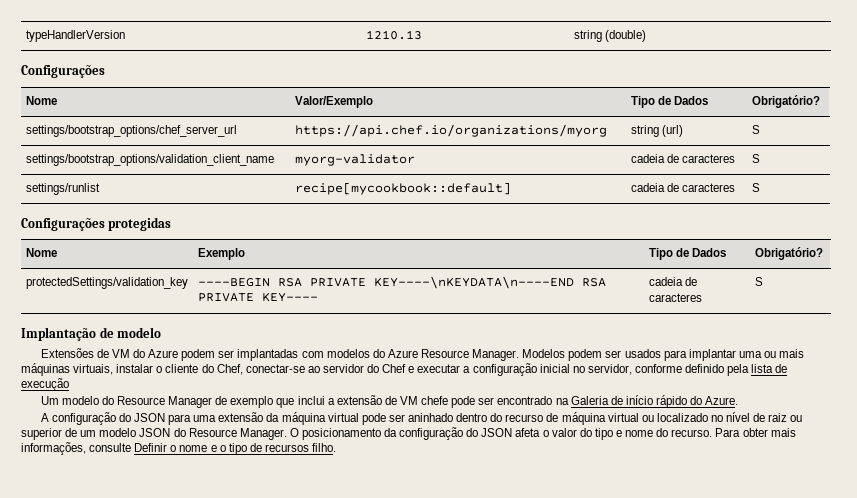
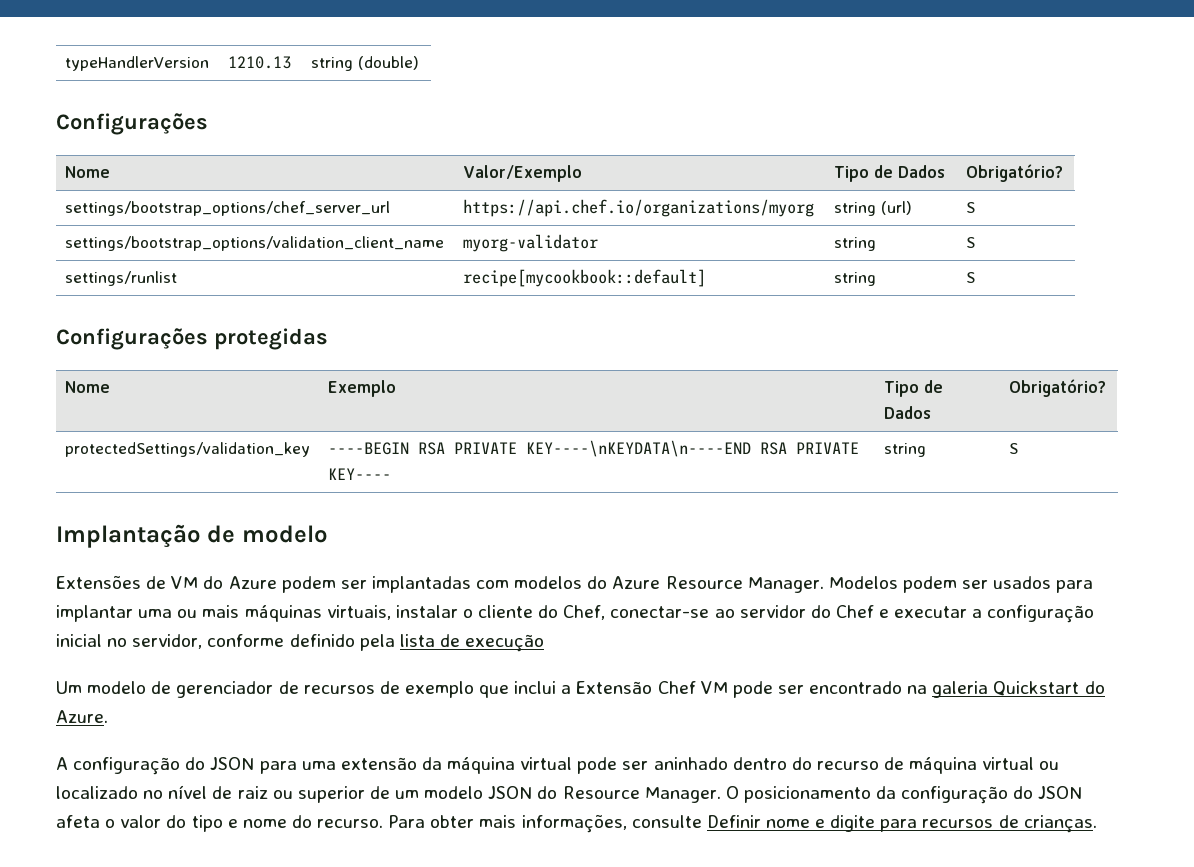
- settings/bootstrap_options/validation_client_name | myorg-validator | cadeia de caracteres | S
+ settings/bootstrap_options/validation_client_name | myorg-validator | string | S
- settings/runlist | recipe[mycookbook::default] | cadeia de caracteres | S
+ settings/runlist | recipe[mycookbook::default] | string | S
- protectedSettings/validation_key | ----BEGIN RSA PRIVATE KEY----\nKEYDATA\n----END RSA PRIVATE KEY---- | cadeia de caracteres | S
+ protectedSettings/validation_key | ----BEGIN RSA PRIVATE KEY----\nKEYDATA\n----END RSA PRIVATE KEY---- | string | S
- Um modelo do Resource Manager de exemplo que inclui a extensão de VM chefe pode ser encontrado na Galeria de início rápido do Azure.
+ Um modelo de gerenciador de recursos de exemplo que inclui a Extensão Chef VM pode ser encontrado na galeria Quickstart do Azure.
- Para obter mais informações, consulte Definir o nome e o tipo de recursos filho.
+ Para obter mais informações, consulte Definir nome e digite para recursos de crianças.

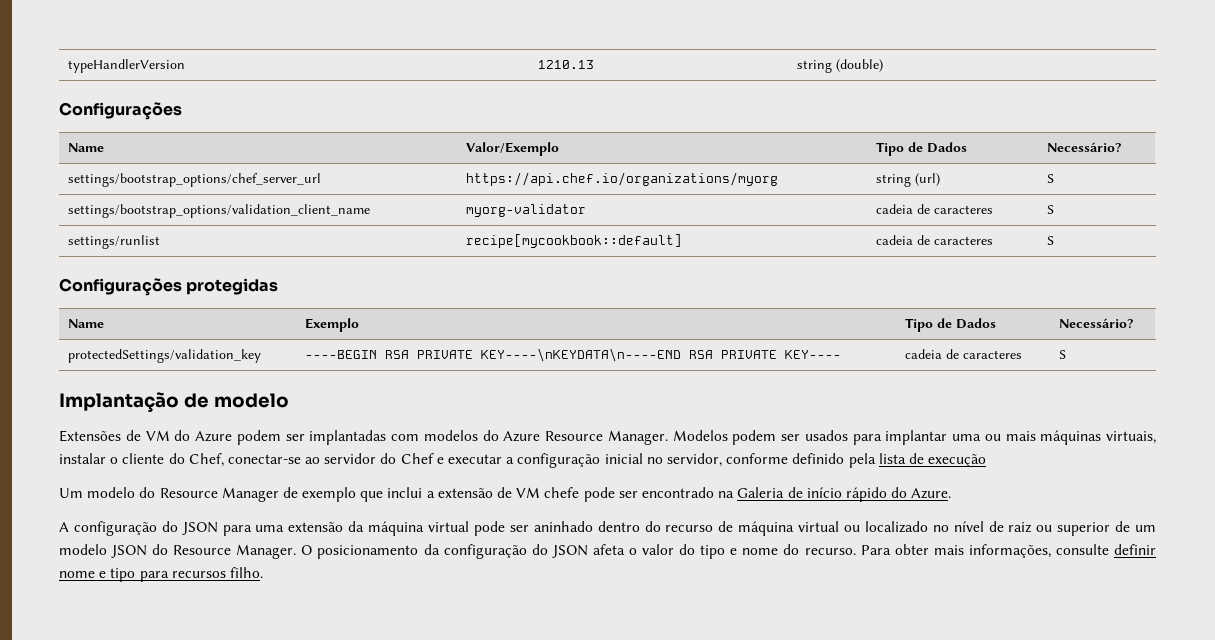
- Nome | Valor/Exemplo | Tipo de Dados | Obrigatório?
+ Name | Valor/Exemplo | Tipo de Dados | Necessário?
- settings/bootstrap_options/validation_client_name | myorg-validator | string | S
+ settings/bootstrap_options/validation_client_name | myorg-validator | cadeia de caracteres | S
- settings/runlist | recipe[mycookbook::default] | string | S
+ settings/runlist | recipe[mycookbook::default] | cadeia de caracteres | S
- Nome | Exemplo | Tipo de Dados | Obrigatório?
+ Name | Exemplo | Tipo de Dados | Necessário?
- protectedSettings/validation_key | ----BEGIN RSA PRIVATE KEY----\nKEYDATA\n----END RSA PRIVATE KEY---- | string | S
+ protectedSettings/validation_key | ----BEGIN RSA PRIVATE KEY----\nKEYDATA\n----END RSA PRIVATE KEY---- | cadeia de caracteres | S
- Um modelo de gerenciador de recursos de exemplo que inclui a Extensão Chef VM pode ser encontrado na galeria Quickstart do Azure.
+ Um modelo do Resource Manager de exemplo que inclui a extensão de VM chefe pode ser encontrado na Galeria de início rápido do Azure.
- Para obter mais informações, consulte Definir nome e digite para recursos de crianças.
+ Para obter mais informações, consulte definir nome e tipo para recursos filho.

